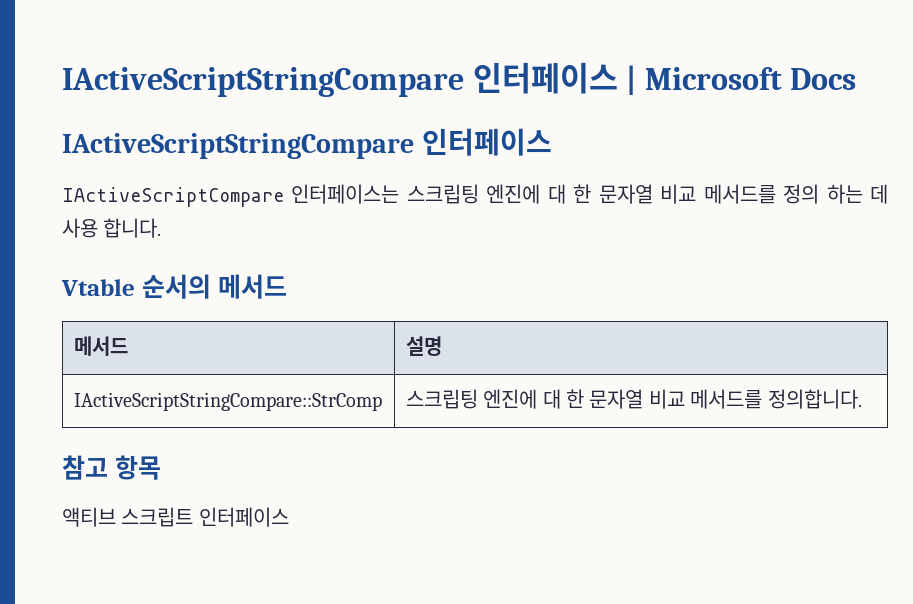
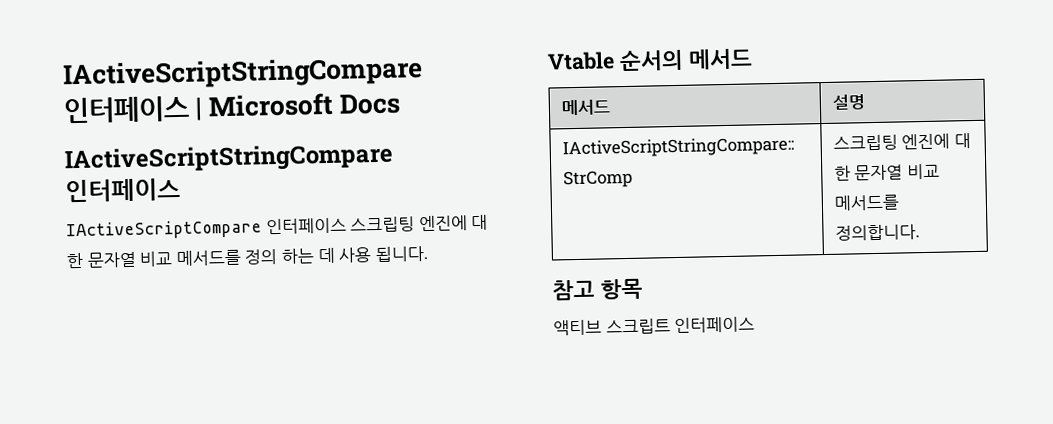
- IActiveScriptCompare 인터페이스는 스크립팅 엔진에 대 한 문자열 비교 메서드를 정의 하는 데 사용 합니다.
+ IActiveScriptCompare 인터페이스 스크립팅 엔진에 대 한 문자열 비교 메서드를 정의 하는 데 사용 됩니다.

